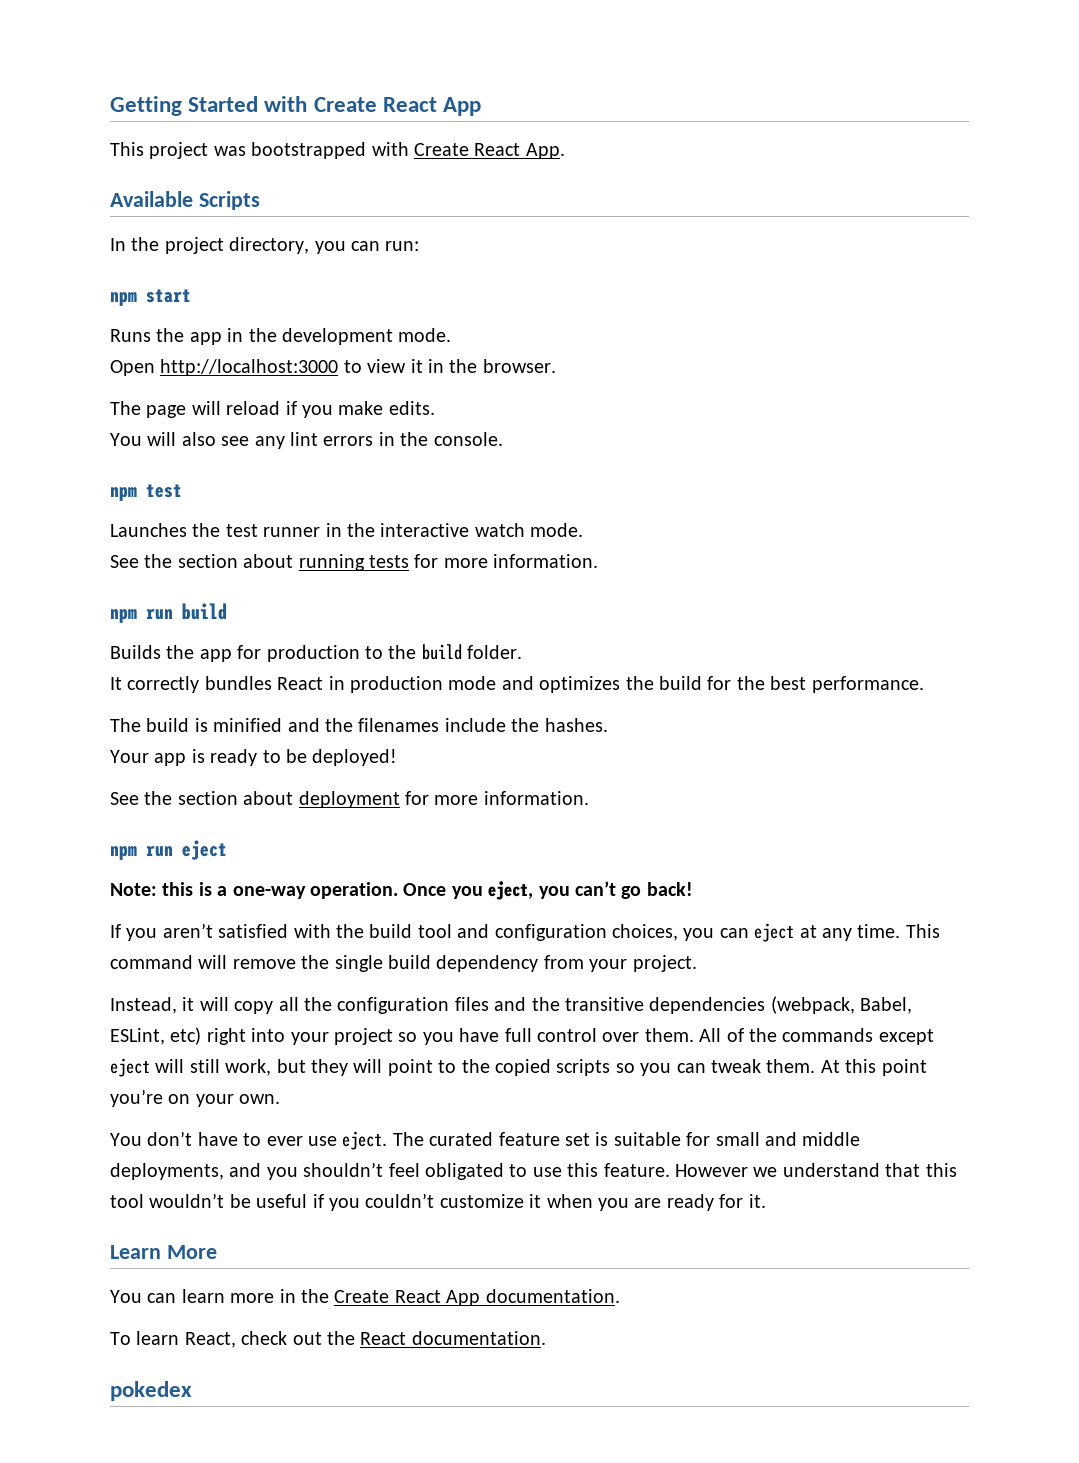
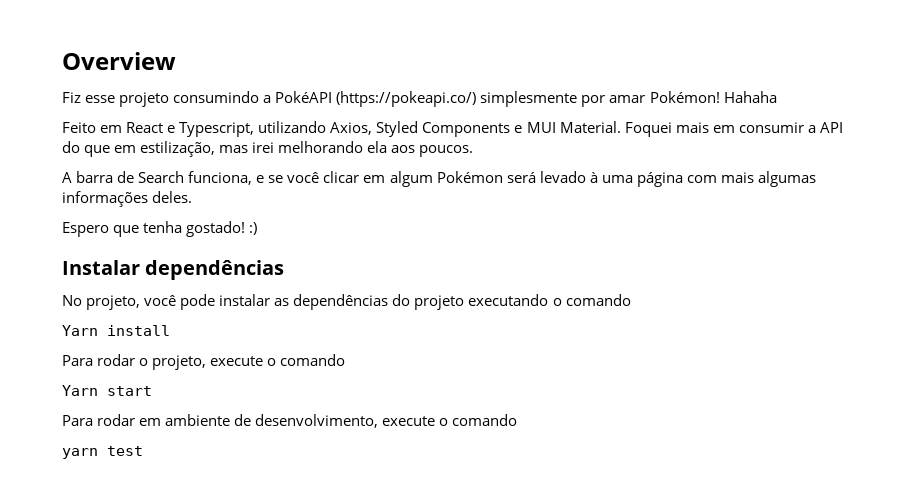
- Getting Started with Create React App
- This project was bootstrapped with Create React App.
- Available Scripts
- In the project directory, you can run:
- npm start
- Runs the app in the development mode.
- Open http://localhost:3000 to view it in the browser.
- The page will reload if you make edits.
- You will also see any lint errors in the console.
- npm test
- Launches the test runner in the interactive watch mode.
- See the section about running tests for more information.
- npm run build
- Builds the app for production to the build folder.
- It correctly bundles React in production mode and optimizes the build for the best performance.
- The build is minified and the filenames include the hashes.
- Your app is ready to be deployed!
- See the section about deployment for more information.
- npm run eject
- Note: this is a one-way operation. Once you eject, you can’t go back!
- If you aren’t satisfied with the build tool and configuration choices, you can eject at any time. This command will remove the single build dependency from your project.
- Instead, it will copy all the configuration files and the transitive dependencies (webpack, Babel, ESLint, etc) right into your project so you have full control over them. All of the commands except eject will still work, but they will point to the copied scripts so you can tweak them. At this point you’re on your own.
- You don’t have to ever use eject. The curated feature set is suitable for small and middle deployments, and you shouldn’t feel obligated to use this feature. However we understand that this tool wouldn’t be useful if you couldn’t customize it when you are ready for it.
- Learn More
- You can learn more in the Create React App documentation.
- To learn React, check out the React documentation.
- pokedex
+ Overview
+ Fiz esse projeto consumindo a PokéAPI (https://pokeapi.co/) simplesmente por amar Pokémon! Hahaha
+ Feito em React e Typescript, utilizando Axios, Styled Components e MUI Material. Foquei mais em consumir a API do que em estilização, mas irei melhorando ela aos poucos.
+ A barra de Search funciona, e se você clicar em algum Pokémon será levado à uma página com mais algumas informações deles.
+ Espero que tenha gostado! :)
+ Instalar dependências
+ No projeto, você pode instalar as dependências do projeto executando o comando
+ Yarn install
+ Para rodar o projeto, execute o comando
+ Yarn start
+ Para rodar em ambiente de desenvolvimento, execute o comando
+ yarn test

